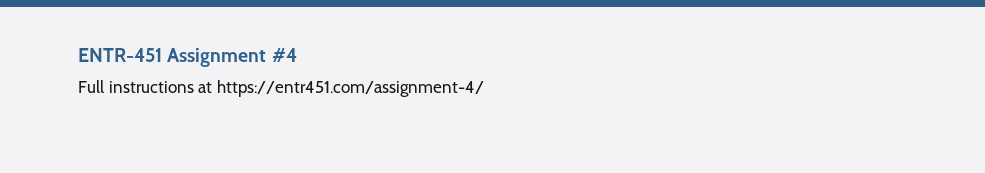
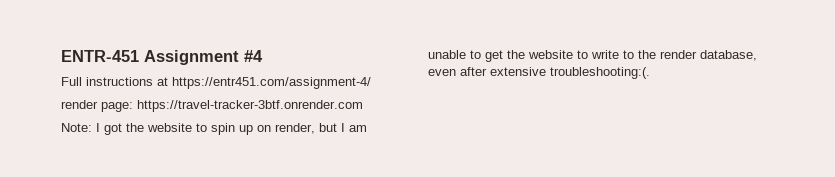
+ render page: https://travel-tracker-3btf.onrender.com
+ Note: I got the website to spin up on render, but I am unable to get the website to write to the render database, even after extensive troubleshooting:(.

